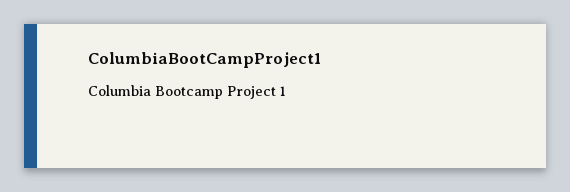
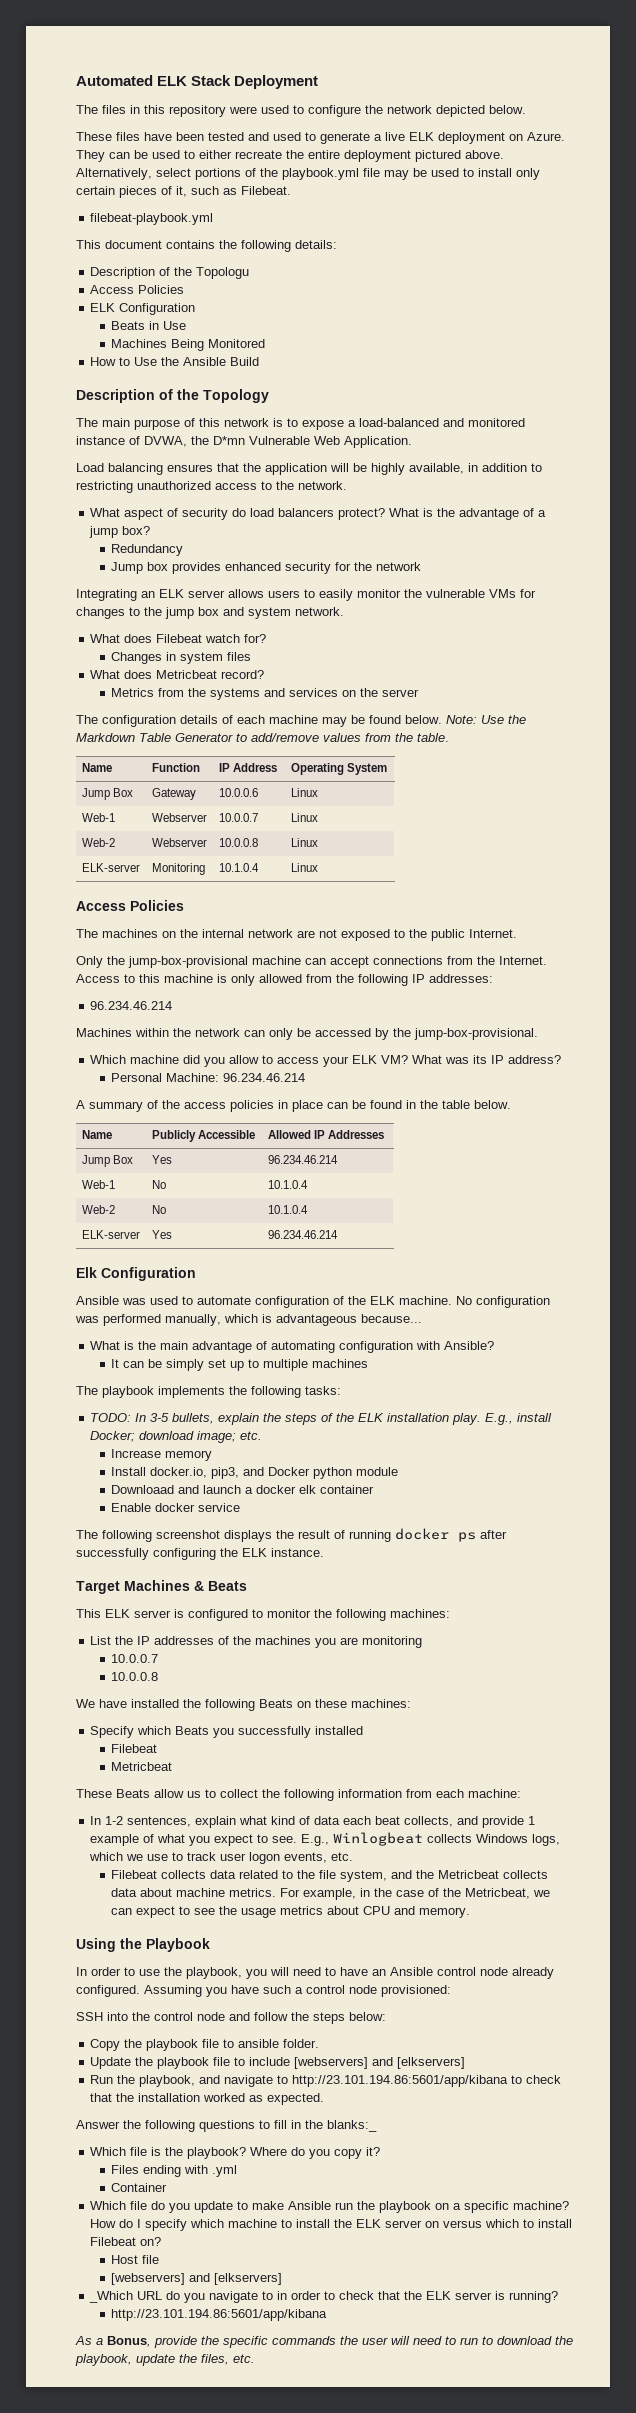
- ColumbiaBootCampProject1
- Columbia Bootcamp Project 1
+ Automated ELK Stack Deployment
+ The files in this repository were used to configure the network depicted below.
+ These files have been tested and used to generate a live ELK deployment on Azure. They can be used to either recreate the entire deployment pictured above. Alternatively, select portions of the playbook.yml file may be used to install only certain pieces of it, such as Filebeat.
+ filebeat-playbook.yml
+ This document contains the following details:
+ Description of the Topologu
+ Access Policies
+ ELK Configuration
+ Beats in Use
+ Machines Being Monitored
+ How to Use the Ansible Build
+ Description of the Topology
+ The main purpose of this network is to expose a load-balanced and monitored instance of DVWA, the D*mn Vulnerable Web Application.
+ Load balancing ensures that the application will be highly available, in addition to restricting unauthorized access to the network.
+ What aspect of security do load balancers protect? What is the advantage of a jump box?
+ Redundancy
+ Jump box provides enhanced security for the network
+ Integrating an ELK server allows users to easily monitor the vulnerable VMs for changes to the jump box and system network.
+ What does Filebeat watch for?
+ Changes in system files
+ What does Metricbeat record?
+ Metrics from the systems and services on the server
+ The configuration details of each machine may be found below. Note: Use the Markdown Table Generator to add/remove values from the table.
+ Name | Function | IP Address | Operating System
+ Jump Box | Gateway | 10.0.0.6 | Linux
+ Web-1 | Webserver | 10.0.0.7 | Linux
+ Web-2 | Webserver | 10.0.0.8 | Linux
+ ELK-server | Monitoring | 10.1.0.4 | Linux
+ Access Policies
+ The machines on the internal network are not exposed to the public Internet.
+ Only the jump-box-provisional machine can accept connections from the Internet. Access to this machine is only allowed from the following IP addresses:
+ 96.234.46.214
+ Machines within the network can only be accessed by the jump-box-provisional.
+ Which machine did you allow to access your ELK VM? What was its IP address?
+ Personal Machine: 96.234.46.214
+ A summary of the access policies in place can be found in the table below.
+ Name | Publicly Accessible | Allowed IP Addresses
+ Jump Box | Yes | 96.234.46.214
+ Web-1 | No | 10.1.0.4
+ Web-2 | No | 10.1.0.4
+ ELK-server | Yes | 96.234.46.214
+ Elk Configuration
+ Ansible was used to automate configuration of the ELK machine. No configuration was performed manually, which is advantageous because...
+ What is the main advantage of automating configuration with Ansible?
+ It can be simply set up to multiple machines
+ The playbook implements the following tasks:
+ TODO: In 3-5 bullets, explain the steps of the ELK installation play. E.g., install Docker; download image; etc.
+ Increase memory
+ Install docker.io, pip3, and Docker python module
+ Downloaad and launch a docker elk container
+ Enable docker service
+ The following screenshot displays the result of running docker ps after successfully configuring the ELK instance.
+ Target Machines & Beats
+ This ELK server is configured to monitor the following machines:
+ List the IP addresses of the machines you are monitoring
+ 10.0.0.7
+ 10.0.0.8
+ We have installed the following Beats on these machines:
+ Specify which Beats you successfully installed
+ Filebeat
+ Metricbeat
+ These Beats allow us to collect the following information from each machine:
+ In 1-2 sentences, explain what kind of data each beat collects, and provide 1 example of what you expect to see. E.g., Winlogbeat collects Windows logs, which we use to track user logon events, etc.
+ Filebeat collects data related to the file system, and the Metricbeat collects data about machine metrics. For example, in the case of the Metricbeat, we can expect to see the usage metrics about CPU and memory.
+ Using the Playbook
+ In order to use the playbook, you will need to have an Ansible control node already configured. Assuming you have such a control node provisioned:
+ SSH into the control node and follow the steps below:
+ Copy the playbook file to ansible folder.
+ Update the playbook file to include [webservers] and [elkservers]
+ Run the playbook, and navigate to http://23.101.194.86:5601/app/kibana to check that the installation worked as expected.
+ Answer the following questions to fill in the blanks:_
+ Which file is the playbook? Where do you copy it?
+ Files ending with .yml
+ Container
+ Which file do you update to make Ansible run the playbook on a specific machine? How do I specify which machine to install the ELK server on versus which to install Filebeat on?
+ Host file
+ [webservers] and [elkservers]
+ _Which URL do you navigate to in order to check that the ELK server is running?
+ http://23.101.194.86:5601/app/kibana
+ As a Bonus, provide the specific commands the user will need to run to download the playbook, update the files, etc.

